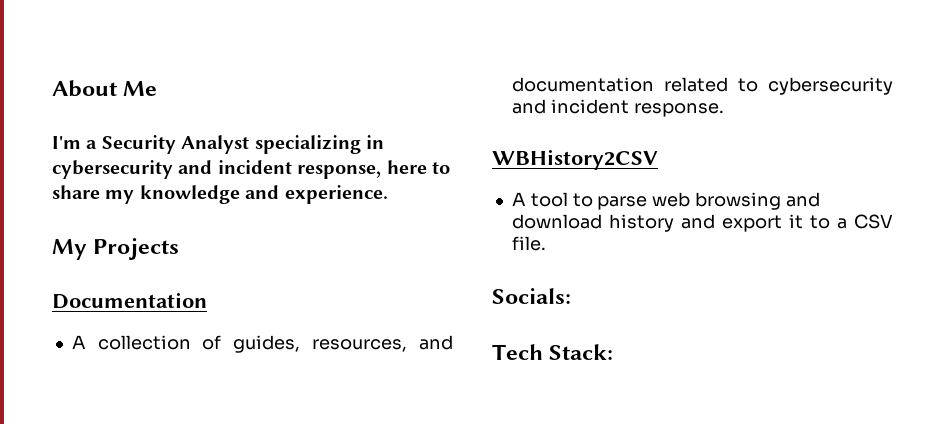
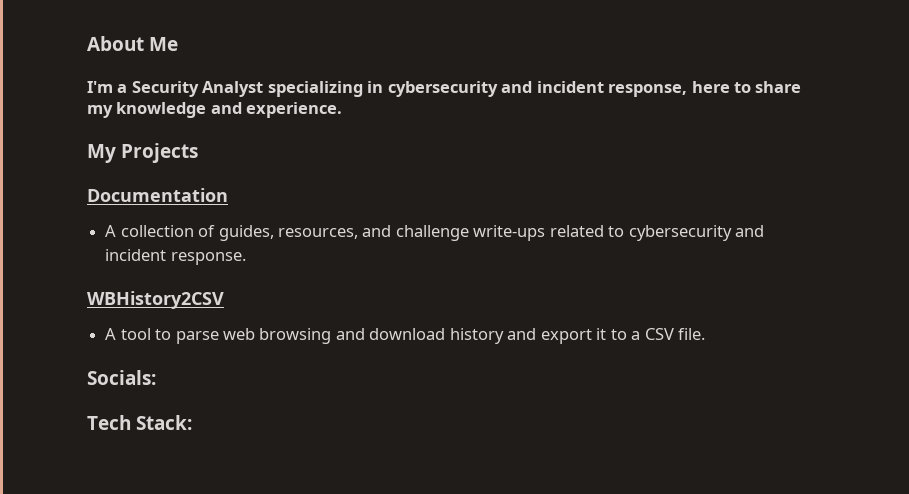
- A collection of guides, resources, and documentation related to cybersecurity and incident response.
+ A collection of guides, resources, and challenge write-ups related to cybersecurity and incident response.

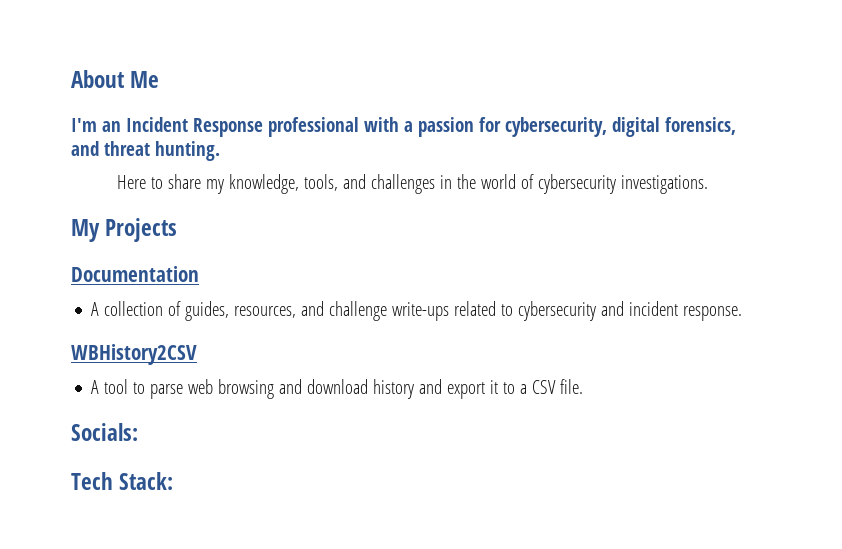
- I'm a Security Analyst specializing in cybersecurity and incident response, here to share my knowledge and experience.
+ I'm an Incident Response professional with a passion for cybersecurity, digital forensics, and threat hunting.
+ Here to share my knowledge, tools, and challenges in the world of cybersecurity investigations.

